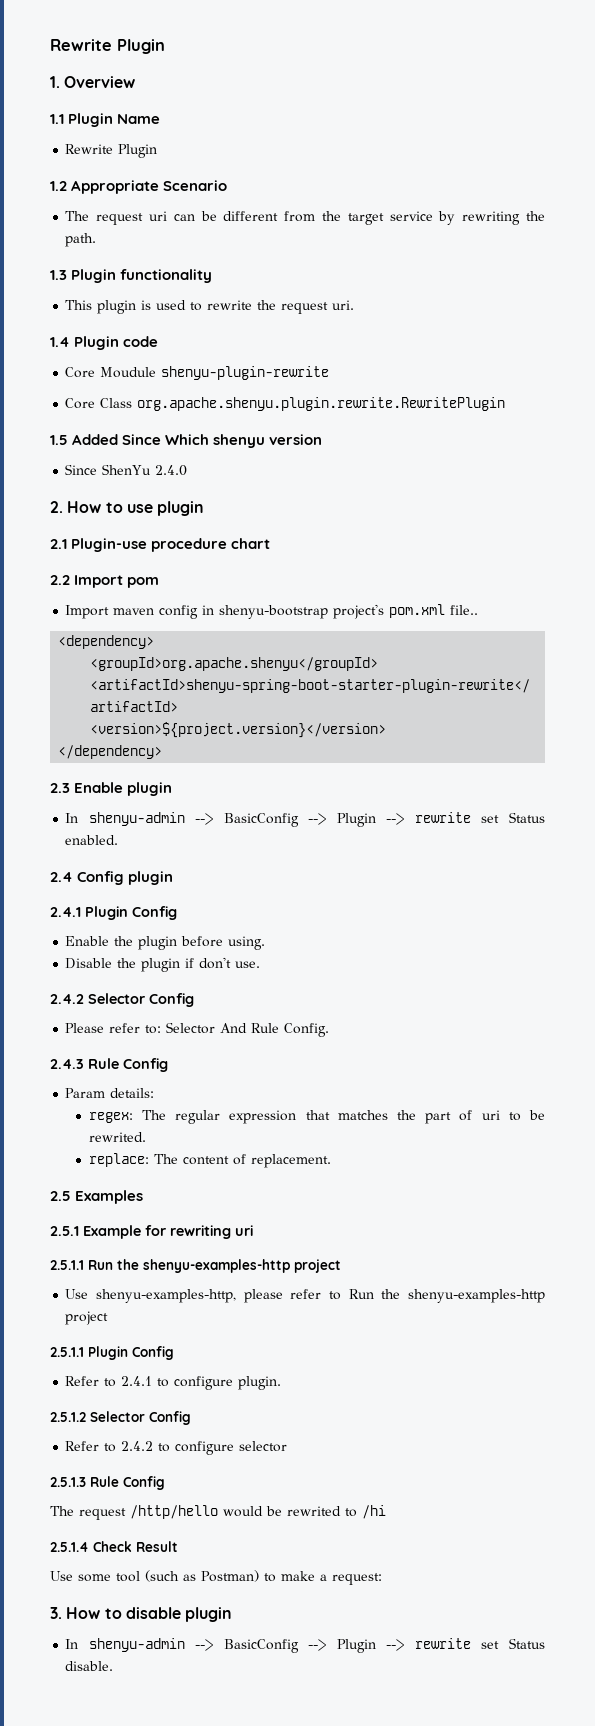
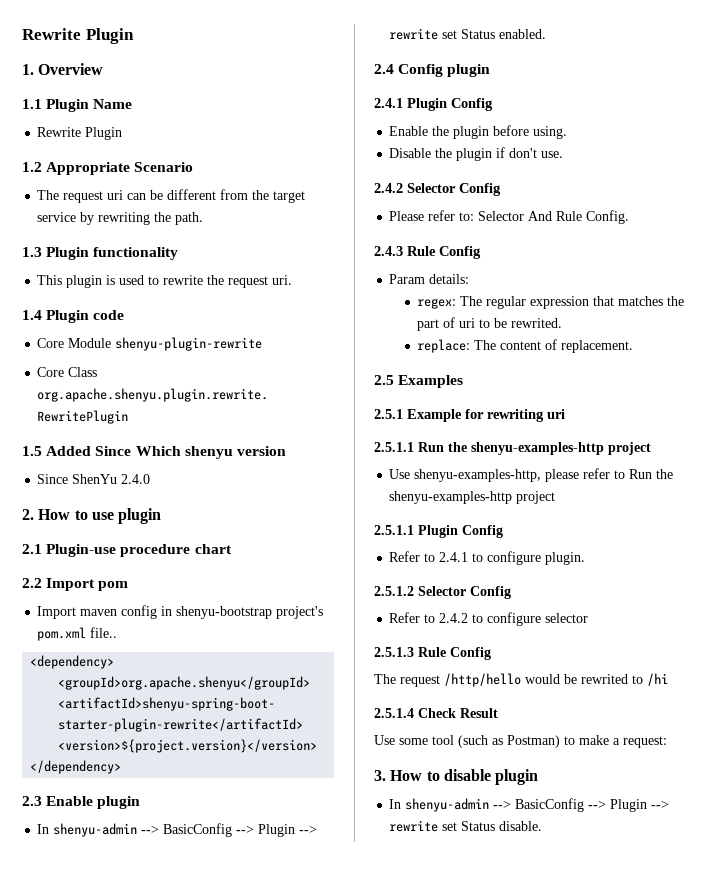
- Core Moudule shenyu-plugin-rewrite
+ Core Module shenyu-plugin-rewrite

